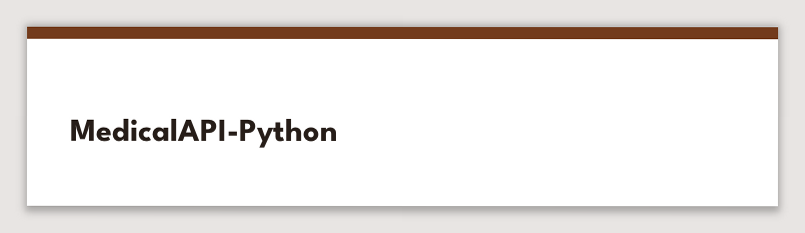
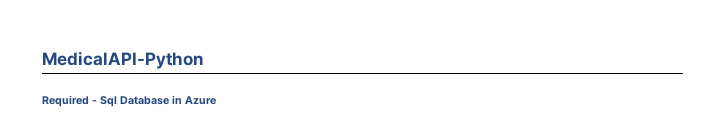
+ Required - Sql Database in Azure

